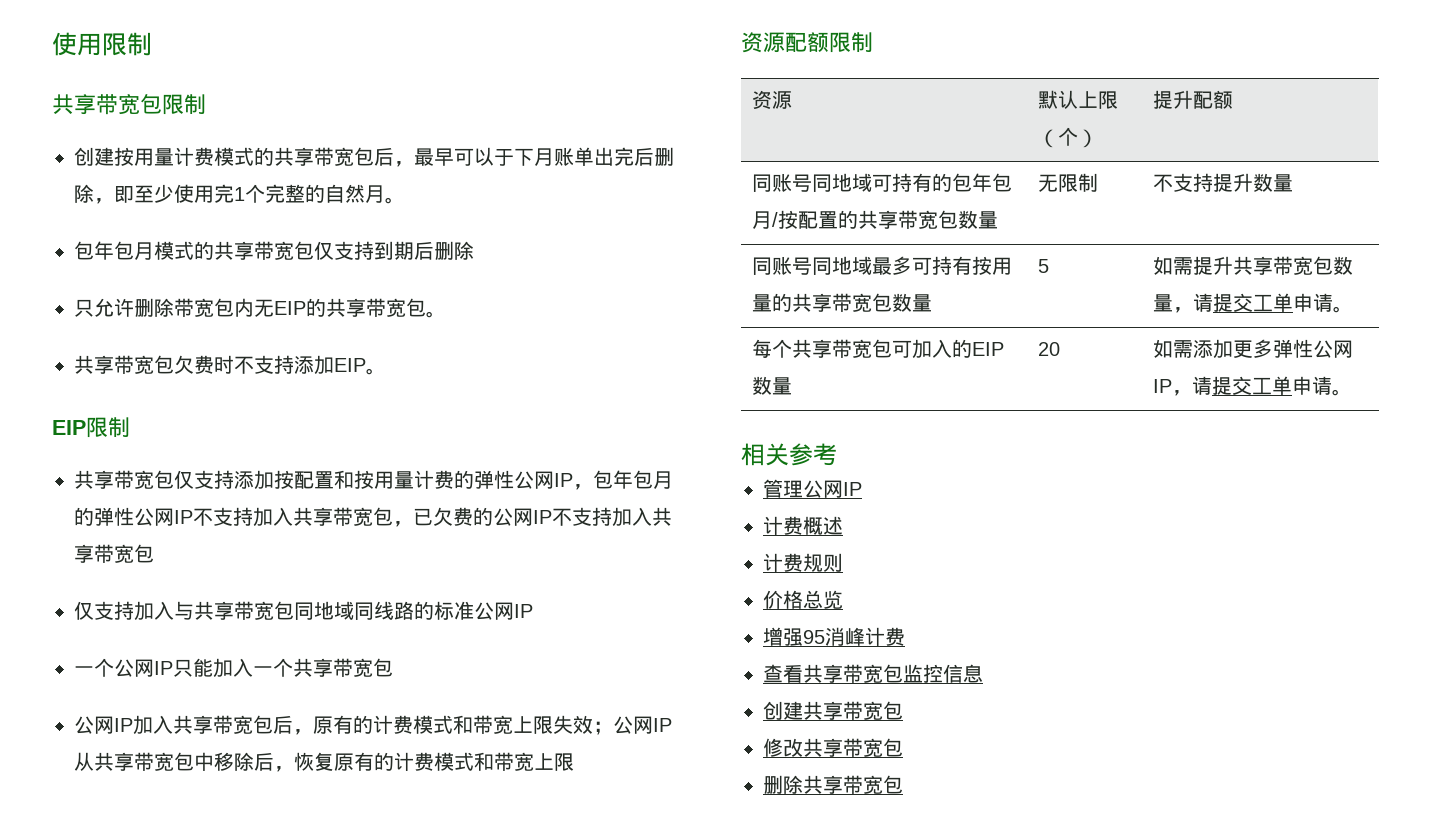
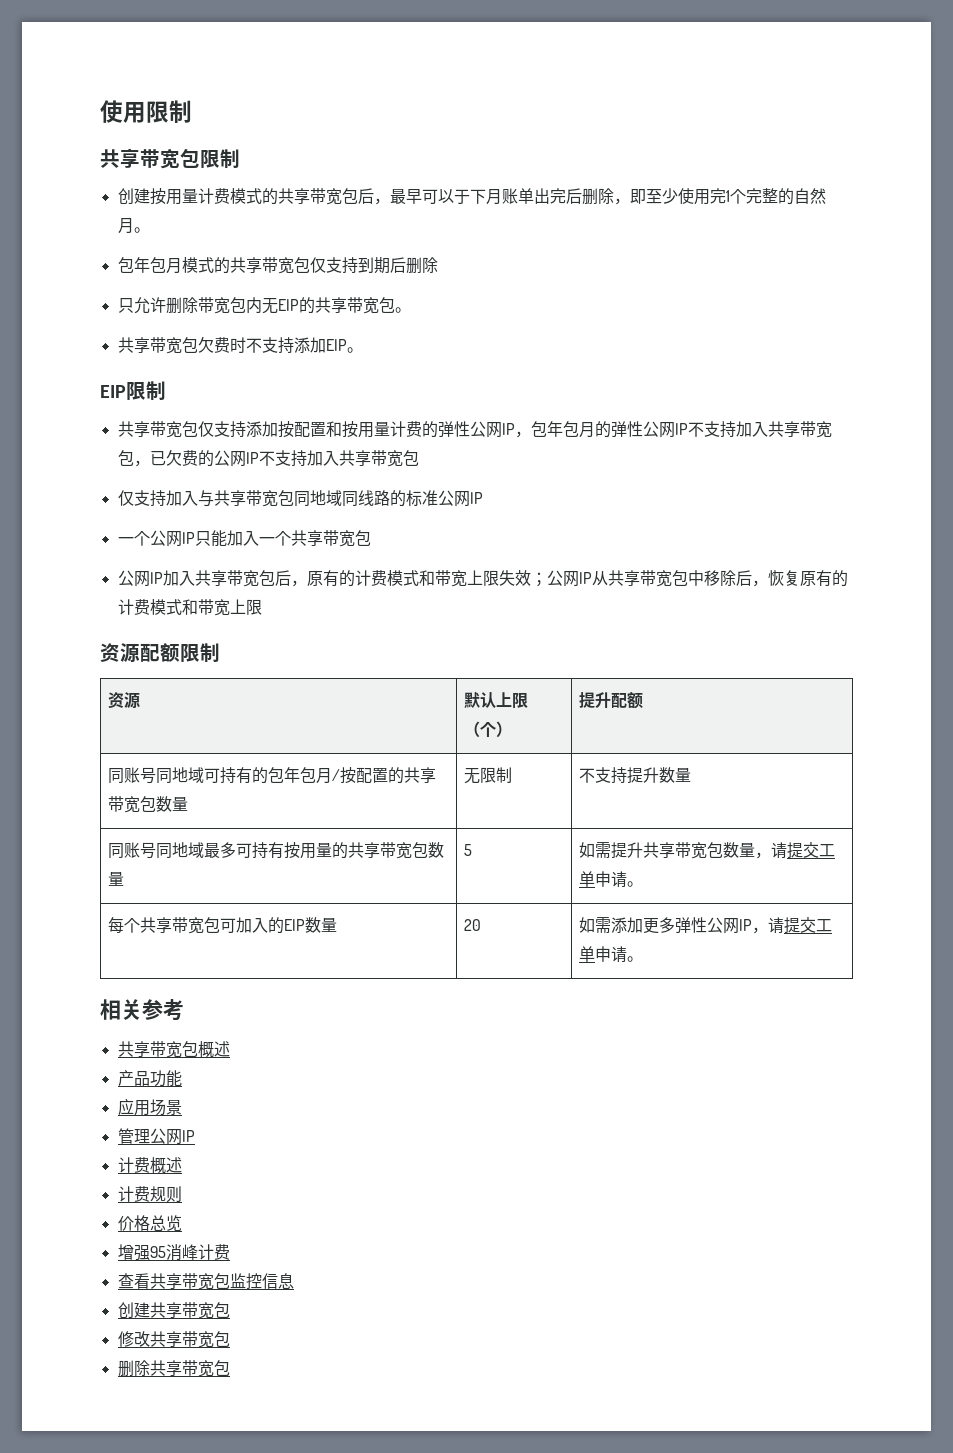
+ 共享带宽包概述
+ 产品功能
+ 应用场景

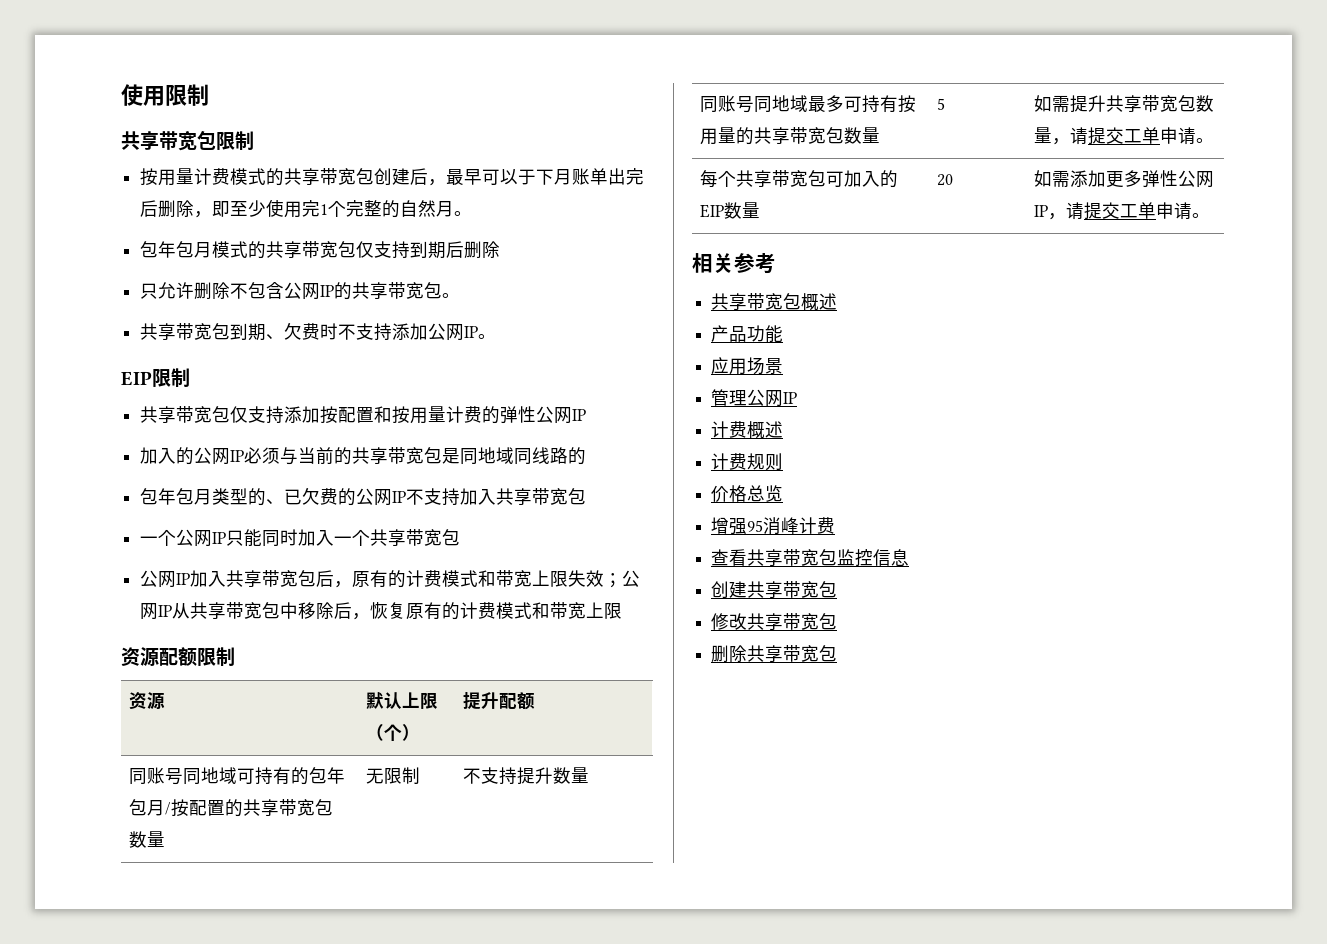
- 创建按用量计费模式的共享带宽包后，最早可以于下月账单出完后删除，即至少使用完1个完整的自然月。
+ 按用量计费模式的共享带宽包创建后，最早可以于下月账单出完后删除，即至少使用完1个完整的自然月。
- 只允许删除带宽包内无EIP的共享带宽包。
+ 只允许删除不包含公网IP的共享带宽包。
- 共享带宽包欠费时不支持添加EIP。
+ 共享带宽包到期、欠费时不支持添加公网IP。
- 共享带宽包仅支持添加按配置和按用量计费的弹性公网IP，包年包月的弹性公网IP不支持加入共享带宽包，已欠费的公网IP不支持加入共享带宽包
+ 共享带宽包仅支持添加按配置和按用量计费的弹性公网IP
+ 加入的公网IP必须与当前的共享带宽包是同地域同线路的
+ 包年包月类型的、已欠费的公网IP不支持加入共享带宽包
- 仅支持加入与共享带宽包同地域同线路的标准公网IP
- 一个公网IP只能加入一个共享带宽包
+ 一个公网IP只能同时加入一个共享带宽包

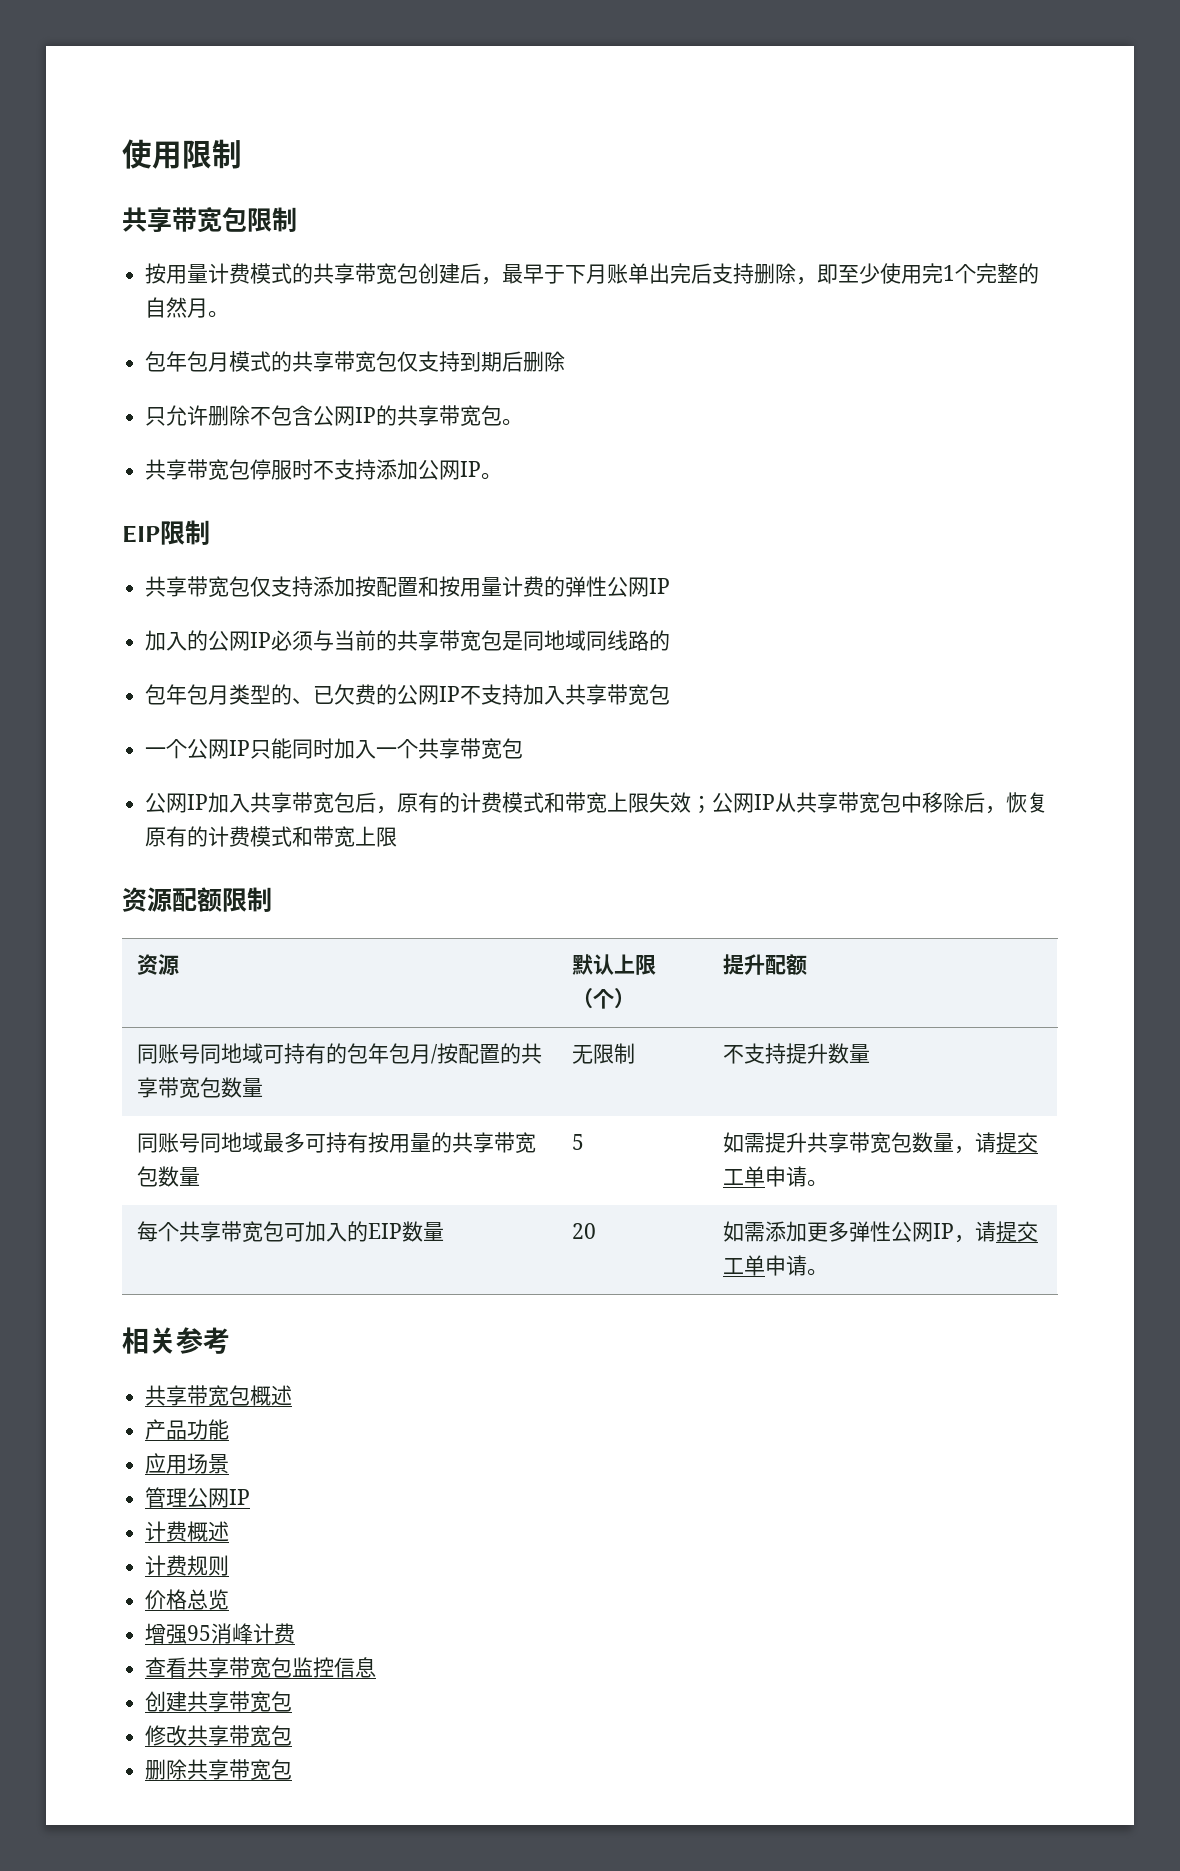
- 按用量计费模式的共享带宽包创建后，最早可以于下月账单出完后删除，即至少使用完1个完整的自然月。
+ 按用量计费模式的共享带宽包创建后，最早于下月账单出完后支持删除，即至少使用完1个完整的自然月。
- 共享带宽包到期、欠费时不支持添加公网IP。
+ 共享带宽包停服时不支持添加公网IP。

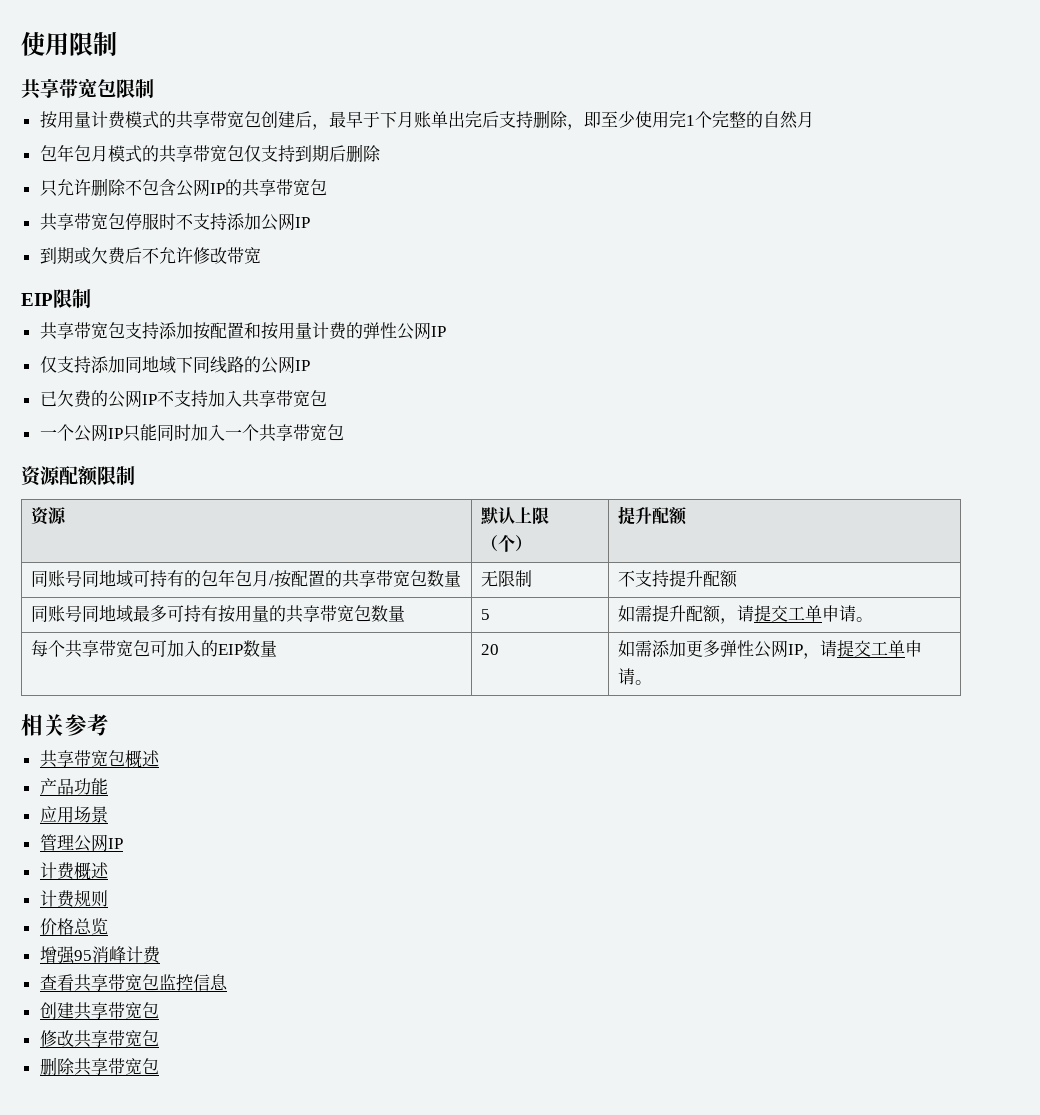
- 按用量计费模式的共享带宽包创建后，最早于下月账单出完后支持删除，即至少使用完1个完整的自然月。
+ 按用量计费模式的共享带宽包创建后，最早于下月账单出完后支持删除，即至少使用完1个完整的自然月
- 只允许删除不包含公网IP的共享带宽包。
+ 只允许删除不包含公网IP的共享带宽包
- 共享带宽包停服时不支持添加公网IP。
+ 共享带宽包停服时不支持添加公网IP
+ 到期或欠费后不允许修改带宽
- 共享带宽包仅支持添加按配置和按用量计费的弹性公网IP
+ 共享带宽包支持添加按配置和按用量计费的弹性公网IP
- 加入的公网IP必须与当前的共享带宽包是同地域同线路的
- 包年包月类型的、已欠费的公网IP不支持加入共享带宽包
+ 仅支持添加同地域下同线路的公网IP
+ 已欠费的公网IP不支持加入共享带宽包
- 公网IP加入共享带宽包后，原有的计费模式和带宽上限失效；公网IP从共享带宽包中移除后，恢复原有的计费模式和带宽上限
- 同账号同地域可持有的包年包月/按配置的共享带宽包数量 | 无限制 | 不支持提升数量
+ 同账号同地域可持有的包年包月/按配置的共享带宽包数量 | 无限制 | 不支持提升配额
- 同账号同地域最多可持有按用量的共享带宽包数量 | 5 | 如需提升共享带宽包数量，请提交工单申请。
+ 同账号同地域最多可持有按用量的共享带宽包数量 | 5 | 如需提升配额，请提交工单申请。

